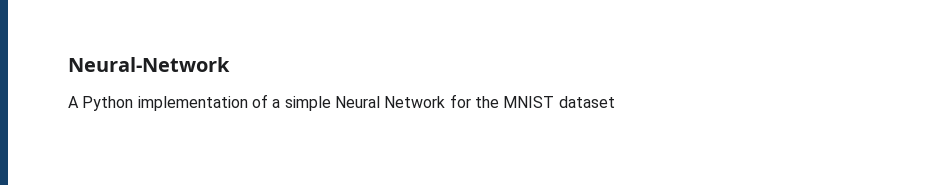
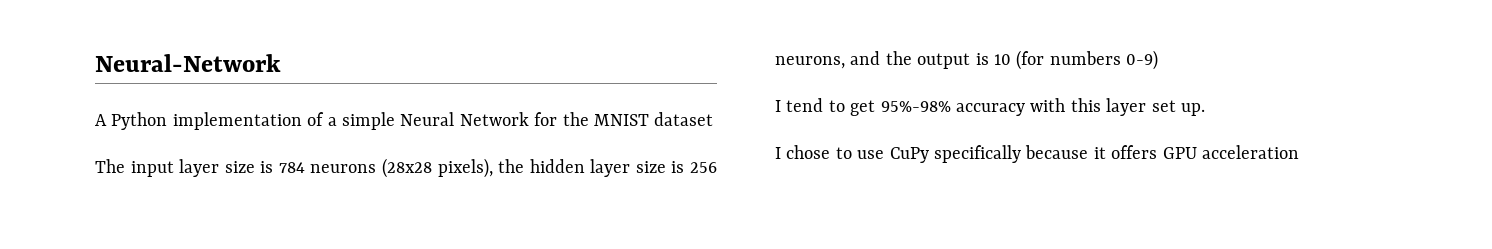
+ The input layer size is 784 neurons (28x28 pixels), the hidden layer size is 256 neurons, and the output is 10 (for numbers 0-9)
+ I tend to get 95%-98% accuracy with this layer set up.
+ I chose to use CuPy specifically because it offers GPU acceleration

